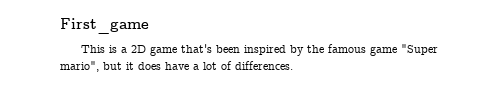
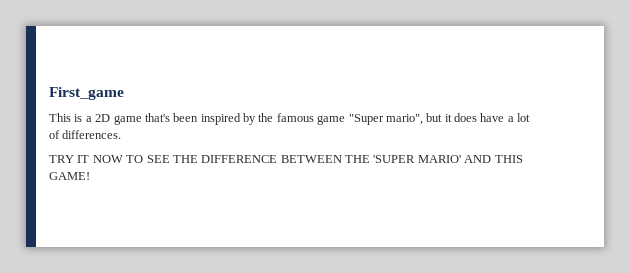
+ TRY IT NOW TO SEE THE DIFFERENCE BETWEEN THE 'SUPER MARIO' AND THIS GAME!

